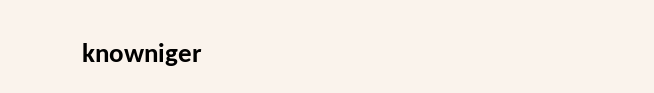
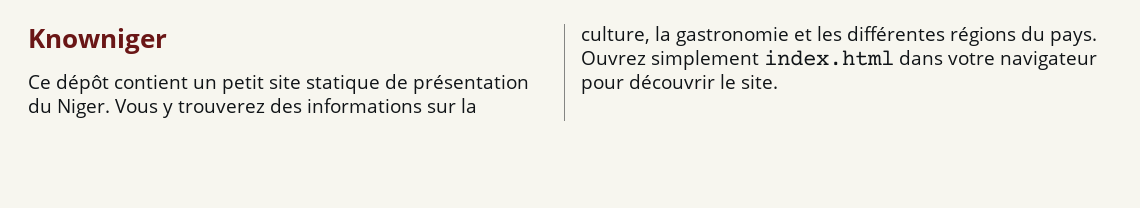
- knowniger
+ Knowniger
+ Ce dépôt contient un petit site statique de présentation du Niger. Vous y trouverez des informations sur la culture, la gastronomie et les différentes régions du pays. Ouvrez simplement index.html dans votre navigateur pour découvrir le site.

